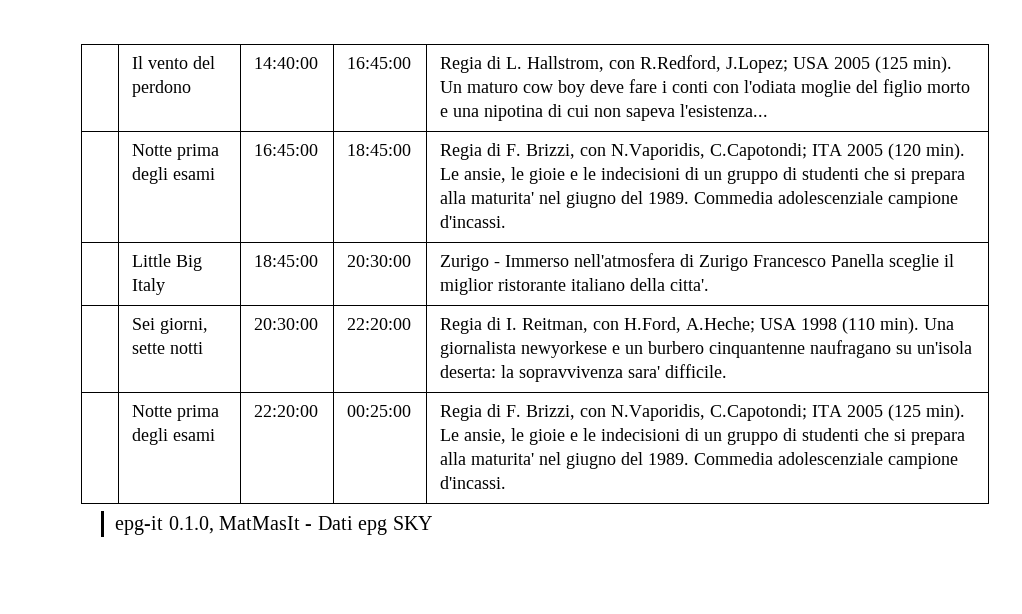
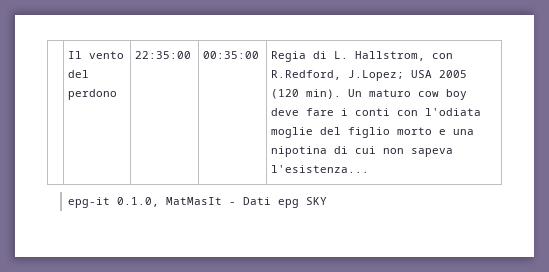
- | Il vento del perdono | 14:40:00 | 16:45:00 | Regia di L. Hallstrom, con R.Redford, J.Lopez; USA 2005 (125 min). Un maturo cow boy deve fare i conti con l'odiata moglie del figlio morto e una nipotina di cui non sapeva l'esistenza...
+ | Il vento del perdono | 22:35:00 | 00:35:00 | Regia di L. Hallstrom, con R.Redford, J.Lopez; USA 2005 (120 min). Un maturo cow boy deve fare i conti con l'odiata moglie del figlio morto e una nipotina di cui non sapeva l'esistenza...
- Notte prima degli esami | 16:45:00 | 18:45:00 | Regia di F. Brizzi, con N.Vaporidis, C.Capotondi; ITA 2005 (120 min). Le ansie, le gioie e le indecisioni di un gruppo di studenti che si prepara alla maturita' nel giugno del 1989. Commedia adolescenziale campione d'incassi.
- | Little Big Italy | 18:45:00 | 20:30:00 | Zurigo - Immerso nell'atmosfera di Zurigo Francesco Panella sceglie il miglior ristorante italiano della citta'.
- | Sei giorni, sette notti | 20:30:00 | 22:20:00 | Regia di I. Reitman, con H.Ford, A.Heche; USA 1998 (110 min). Una giornalista newyorkese e un burbero cinquantenne naufragano su un'isola deserta: la sopravvivenza sara' difficile.
- | Notte prima degli esami | 22:20:00 | 00:25:00 | Regia di F. Brizzi, con N.Vaporidis, C.Capotondi; ITA 2005 (125 min). Le ansie, le gioie e le indecisioni di un gruppo di studenti che si prepara alla maturita' nel giugno del 1989. Commedia adolescenziale campione d'incassi.

